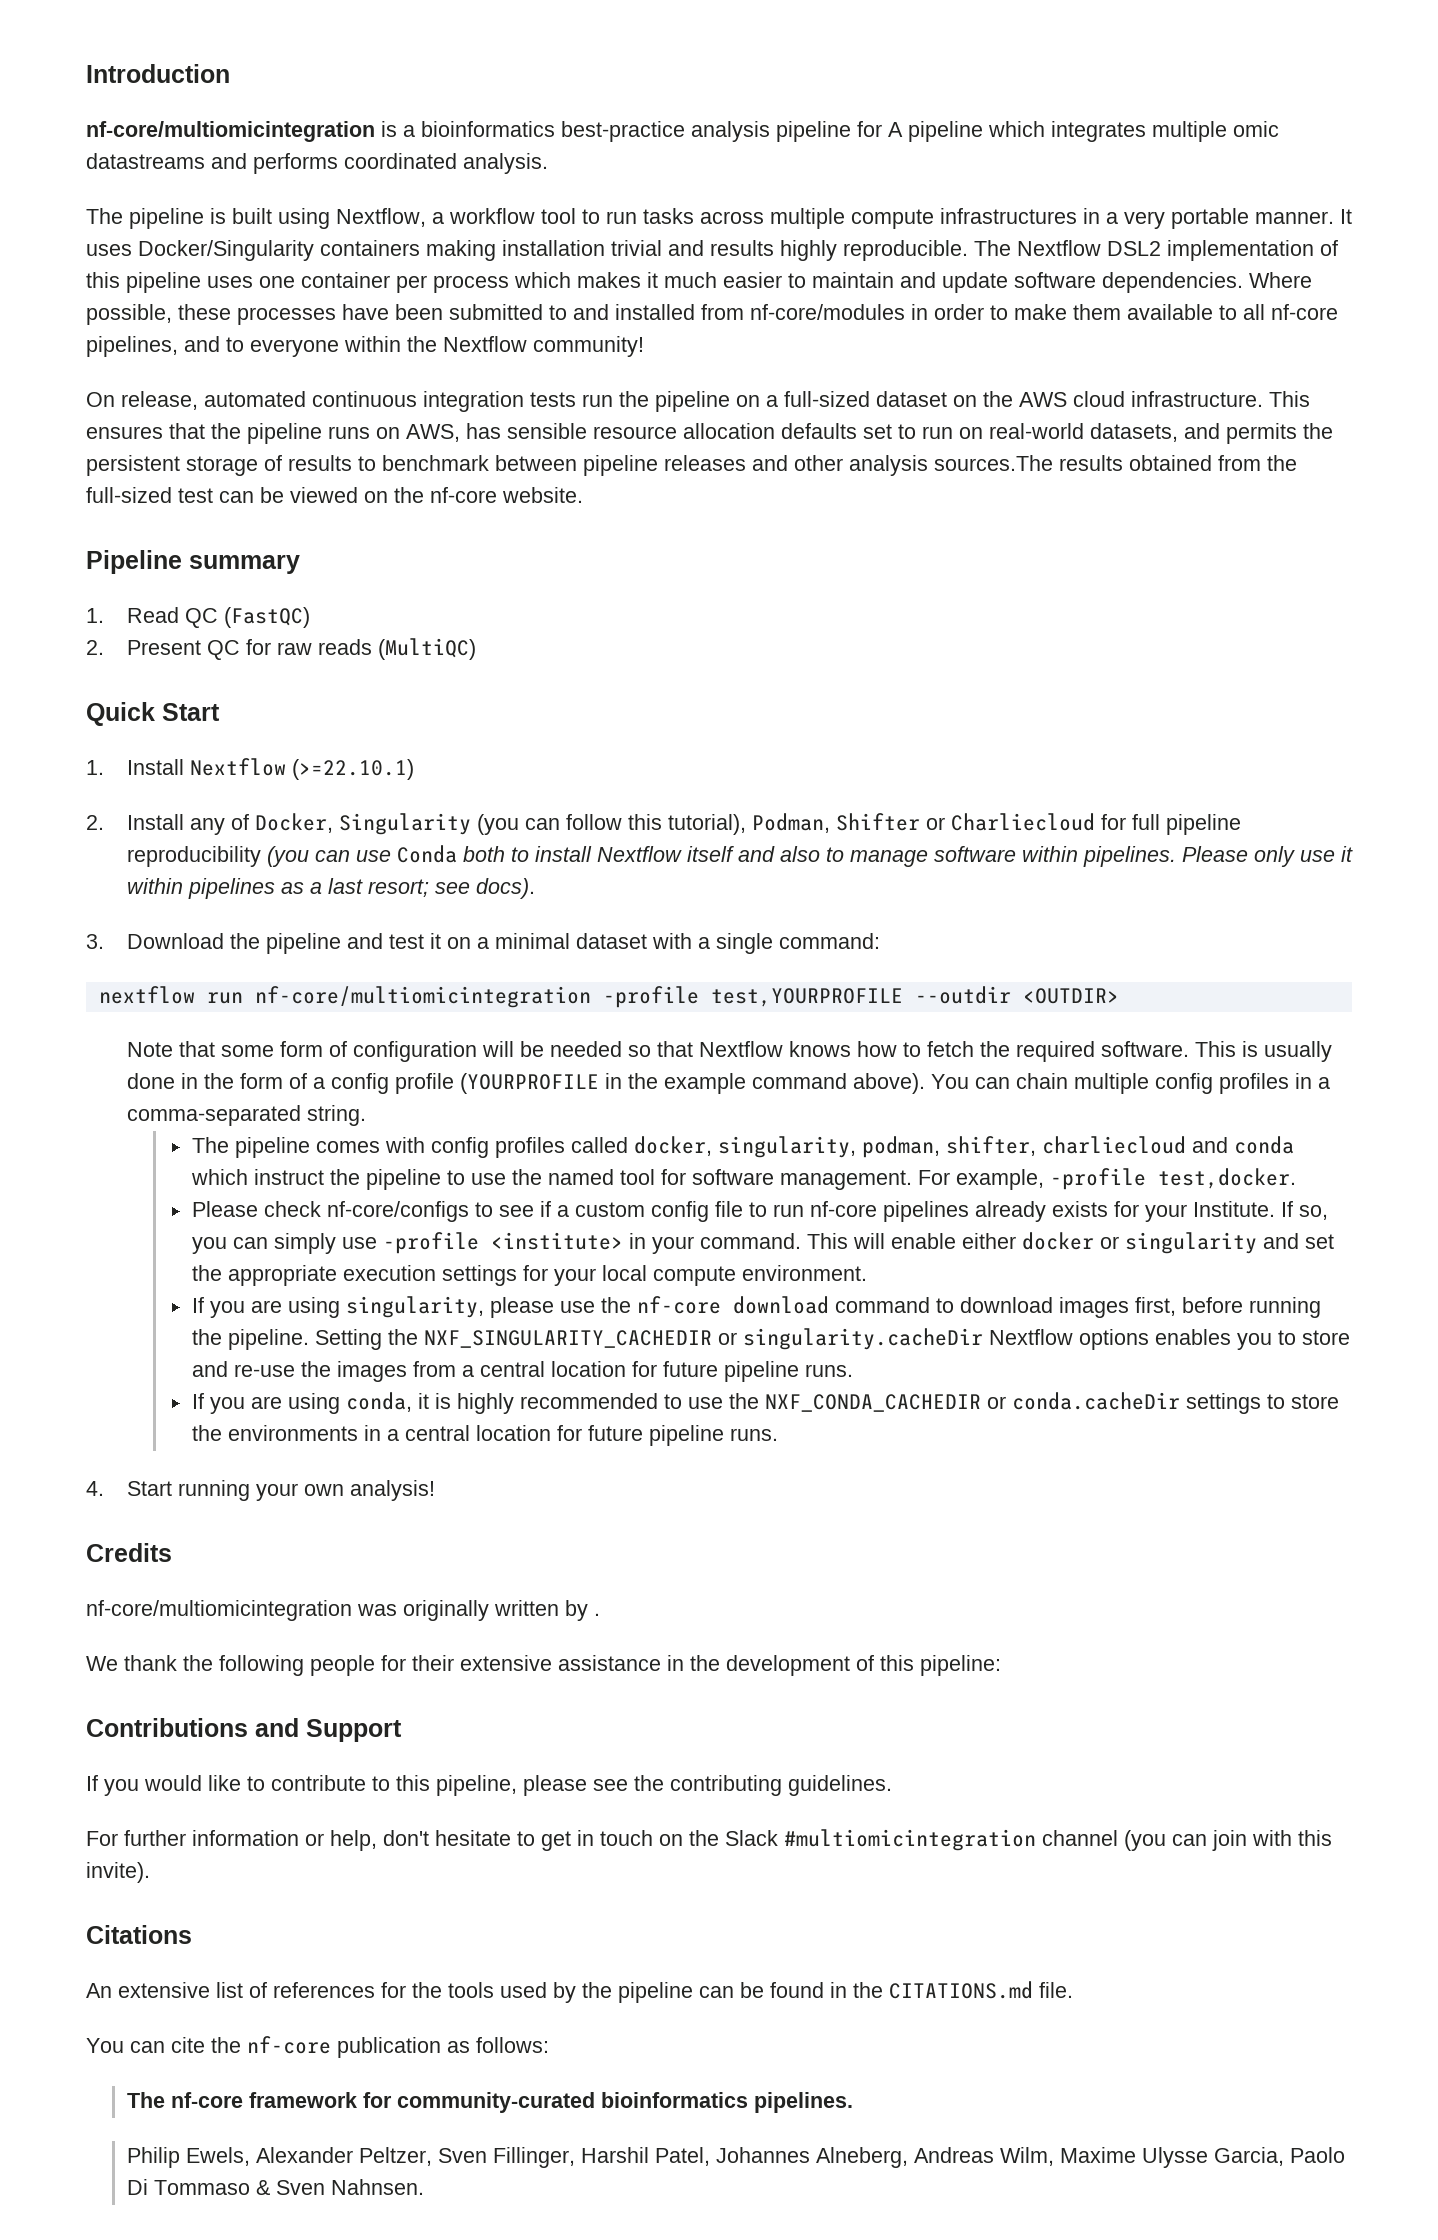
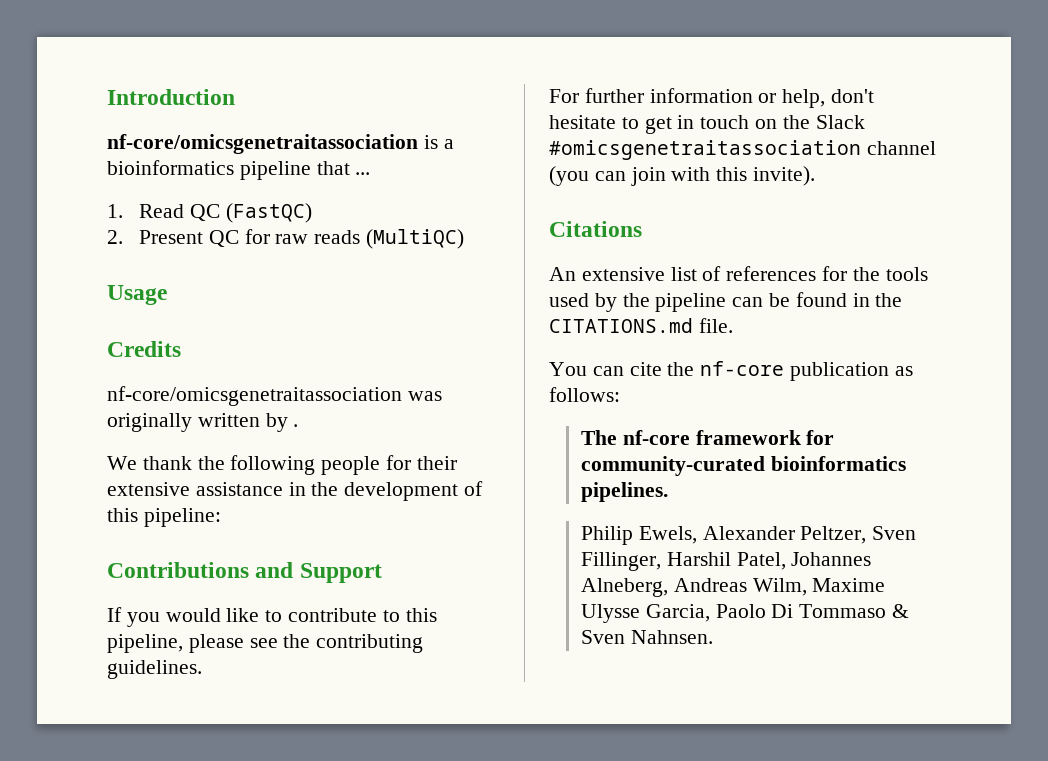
- nf-core/multiomicintegration is a bioinformatics best-practice analysis pipeline for A pipeline which integrates multiple omic datastreams and performs coordinated analysis.
- The pipeline is built using Nextflow, a workflow tool to run tasks across multiple compute infrastructures in a very portable manner. It uses Docker/Singularity containers making installation trivial and results highly reproducible. The Nextflow DSL2 implementation of this pipeline uses one container per process which makes it much easier to maintain and update software dependencies. Where possible, these processes have been submitted to and installed from nf-core/modules in order to make them available to all nf-core pipelines, and to everyone within the Nextflow community!
- On release, automated continuous integration tests run the pipeline on a full-sized dataset on the AWS cloud infrastructure. This ensures that the pipeline runs on AWS, has sensible resource allocation defaults set to run on real-world datasets, and permits the persistent storage of results to benchmark between pipeline releases and other analysis sources.The results obtained from the full-sized test can be viewed on the nf-core website.
- Pipeline summary
+ nf-core/omicsgenetraitassociation is a bioinformatics pipeline that ...
- Quick Start
- 1. Install Nextflow (>=22.10.1)
- 2. Install any of Docker, Singularity (you can follow this tutorial), Podman, Shifter or Charliecloud for full pipeline reproducibility (you can use Conda both to install Nextflow itself and also to manage software within pipelines. Please only use it within pipelines as a last resort; see docs).
- 3. Download the pipeline and test it on a minimal dataset with a single command:
- nextflow run nf-core/multiomicintegration -profile test,YOURPROFILE --outdir <OUTDIR>
- Note that some form of configuration will be needed so that Nextflow knows how to fetch the required software. This is usually done in the form of a config profile (YOURPROFILE in the example command above). You can chain multiple config profiles in a comma-separated string.
- The pipeline comes with config profiles called docker, singularity, podman, shifter, charliecloud and conda which instruct the pipeline to use the named tool for software management. For example, -profile test,docker.
- Please check nf-core/configs to see if a custom config file to run nf-core pipelines already exists for your Institute. If so, you can simply use -profile <institute> in your command. This will enable either docker or singularity and set the appropriate execution settings for your local compute environment.
- If you are using singularity, please use the nf-core download command to download images first, before running the pipeline. Setting the NXF_SINGULARITY_CACHEDIR or singularity.cacheDir Nextflow options enables you to store and re-use the images from a central location for future pipeline runs.
- If you are using conda, it is highly recommended to use the NXF_CONDA_CACHEDIR or conda.cacheDir settings to store the environments in a central location for future pipeline runs.
- 4. Start running your own analysis!
+ Usage
- nf-core/multiomicintegration was originally written by .
+ nf-core/omicsgenetraitassociation was originally written by .
- For further information or help, don't hesitate to get in touch on the Slack #multiomicintegration channel (you can join with this invite).
+ For further information or help, don't hesitate to get in touch on the Slack #omicsgenetraitassociation channel (you can join with this invite).

